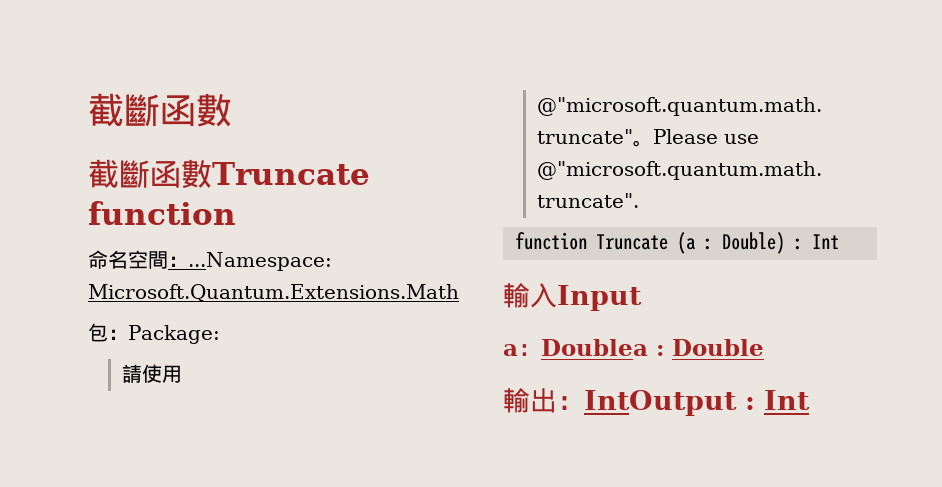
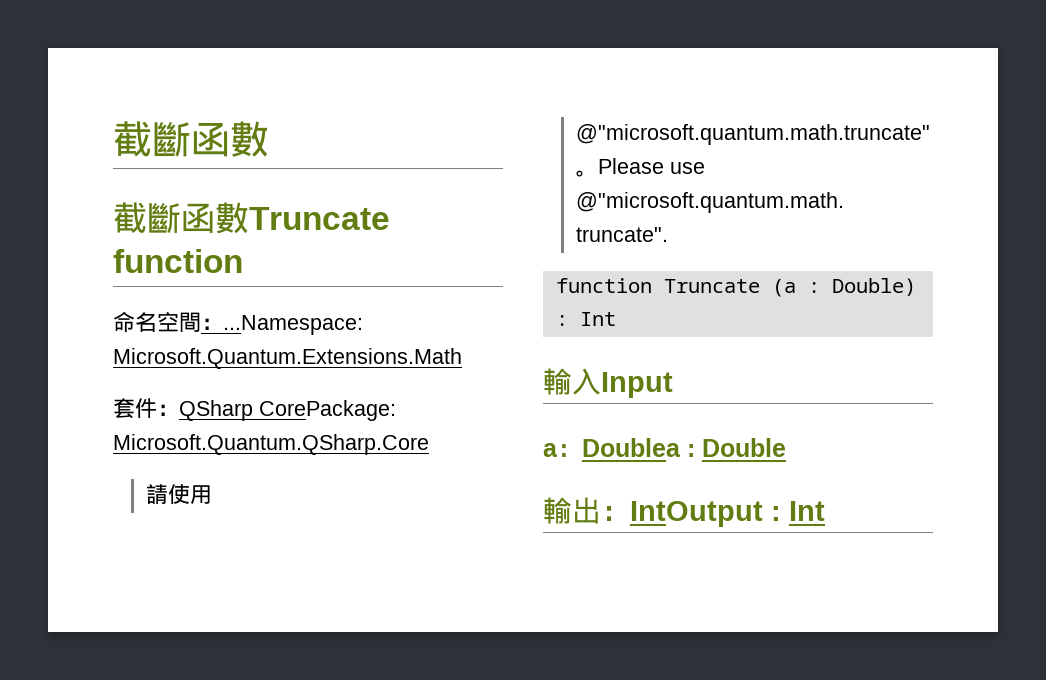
- 包：Package:
+ 套件：QSharp CorePackage: Microsoft.Quantum.QSharp.Core

